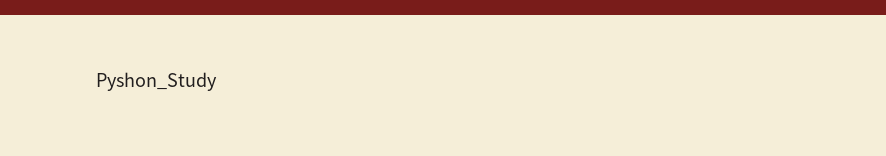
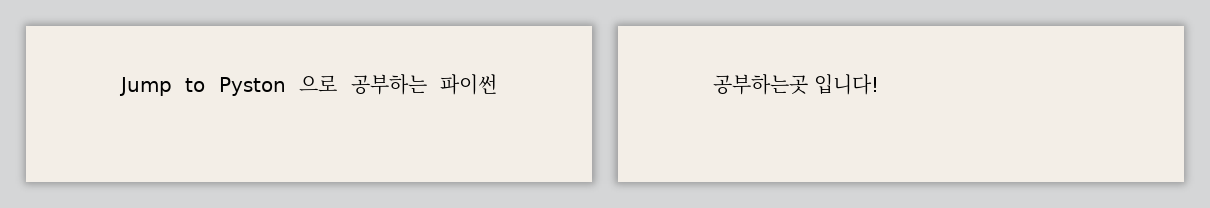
- Pyshon_Study
+ Jump to Pyston 으로 공부하는 파이썬 공부하는곳 입니다!

